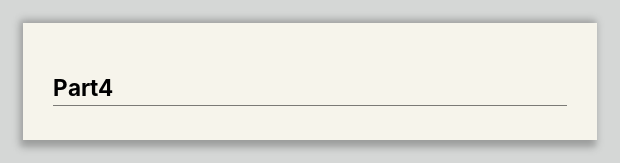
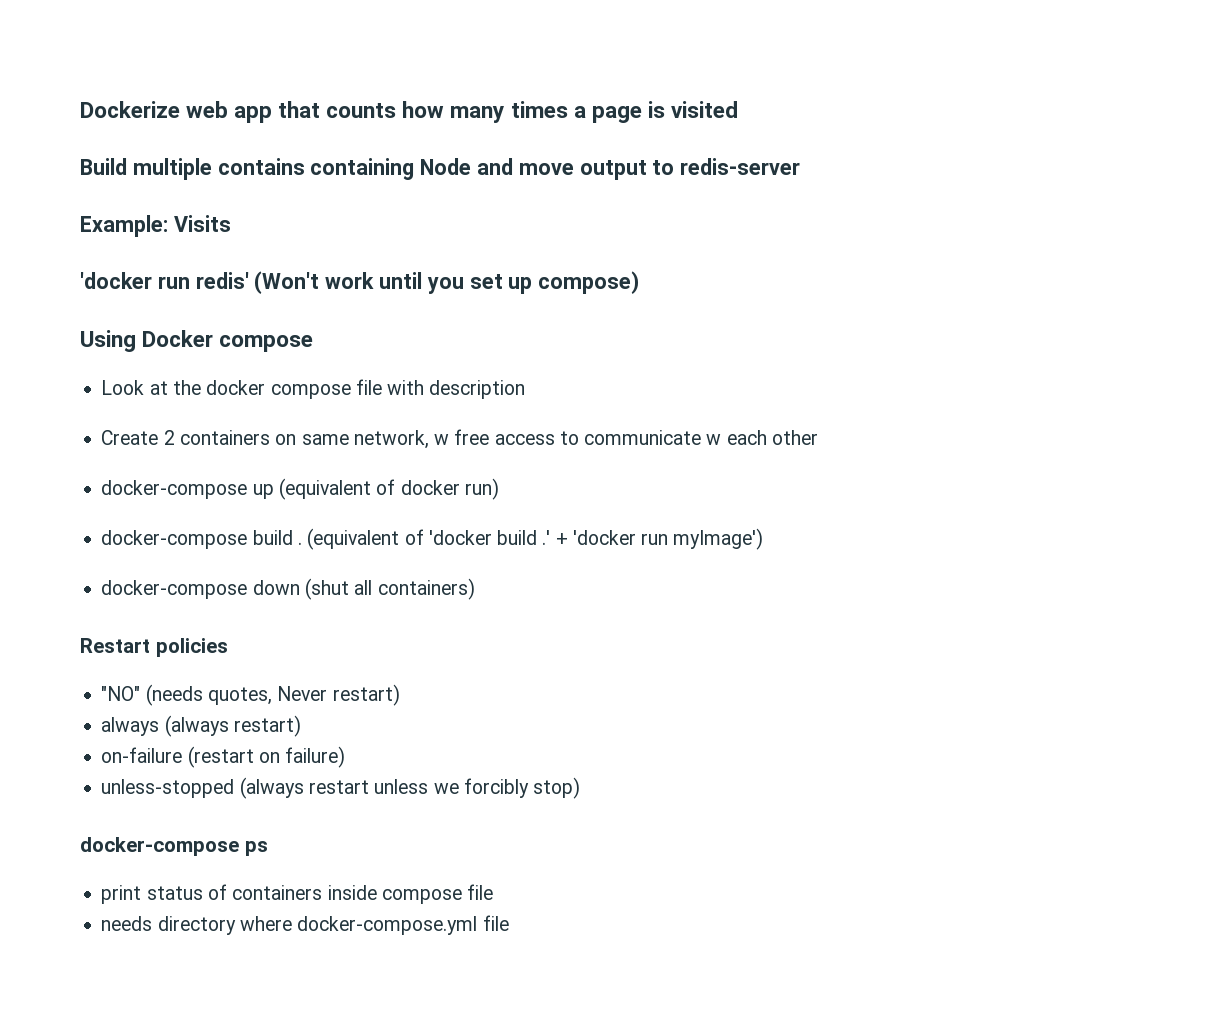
- Part4
+ Dockerize web app that counts how many times a page is visited
+ Build multiple contains containing Node and move output to redis-server
+ Example: Visits
+ 'docker run redis' (Won't work until you set up compose)
+ Using Docker compose
+ Look at the docker compose file with description
+ Create 2 containers on same network, w free access to communicate w each other
+ docker-compose up (equivalent of docker run)
+ docker-compose build . (equivalent of 'docker build .' + 'docker run myImage')
+ docker-compose down (shut all containers)
+ Restart policies
+ "NO" (needs quotes, Never restart)
+ always (always restart)
+ on-failure (restart on failure)
+ unless-stopped (always restart unless we forcibly stop)
+ docker-compose ps
+ print status of containers inside compose file
+ needs directory where docker-compose.yml file

